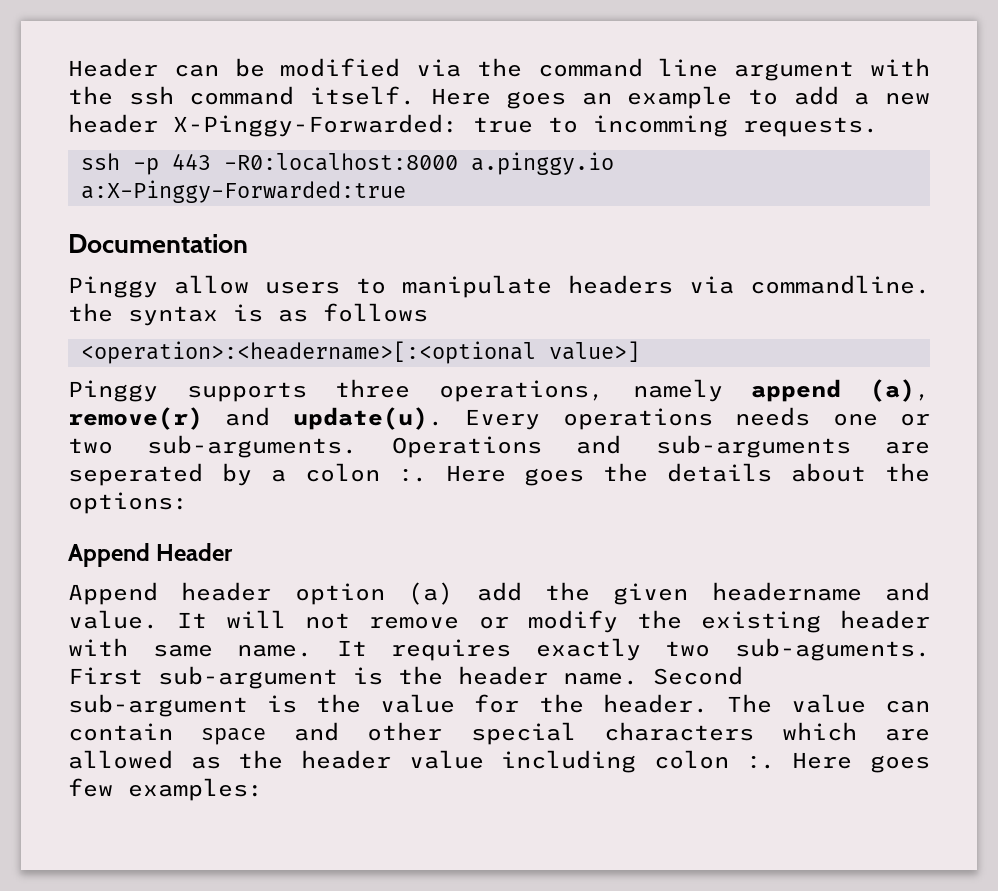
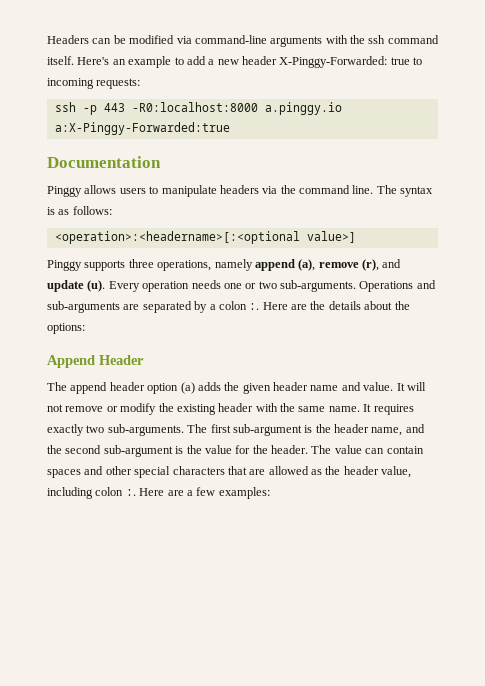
- Header can be modified via the command line argument with the ssh command itself.
+ Headers can be modified via command-line arguments with the ssh command itself.
- Here goes an example to add a new header X-Pinggy-Forwarded: true to incomming requests.
+ Here's an example to add a new header X-Pinggy-Forwarded: true to incoming requests:
- Pinggy allow users to manipulate headers via commandline. the syntax is as follows
+ Pinggy allows users to manipulate headers via the command line. The syntax is as follows:
- Pinggy supports three operations, namely append (a), remove(r) and update(u). Every operations needs one or two sub-arguments.
+ Pinggy supports three operations, namely append (a), remove (r), and update (u). Every operation needs one or two sub-arguments.
- Operations and sub-arguments are seperated by a colon :.
+ Operations and sub-arguments are separated by a colon :.
- Here goes the details about the options:
+ Here are the details about the options:
- Append header option (a) add the given headername and value.
+ The append header option (a) adds the given header name and value.
- It will not remove or modify the existing header with same name.
+ It will not remove or modify the existing header with the same name.
- It requires exactly two sub-aguments. First sub-argument is the header name. Second sub-argument is the value for the header.
+ It requires exactly two sub-arguments. The first sub-argument is the header name, and the second sub-argument is the value for the header.
- The value can contain space and other special characters which are allowed as the header value including colon :.
+ The value can contain spaces and other special characters that are allowed as the header value, including colon :.
- Here goes few examples:
+ Here are a few examples:

